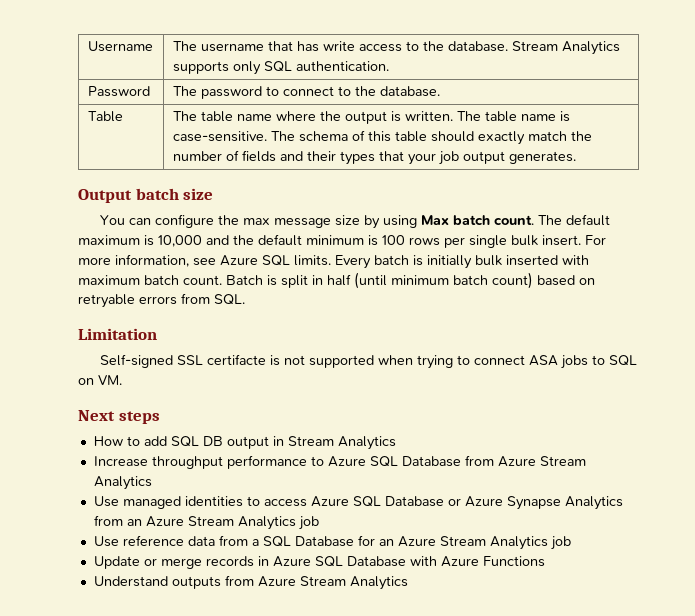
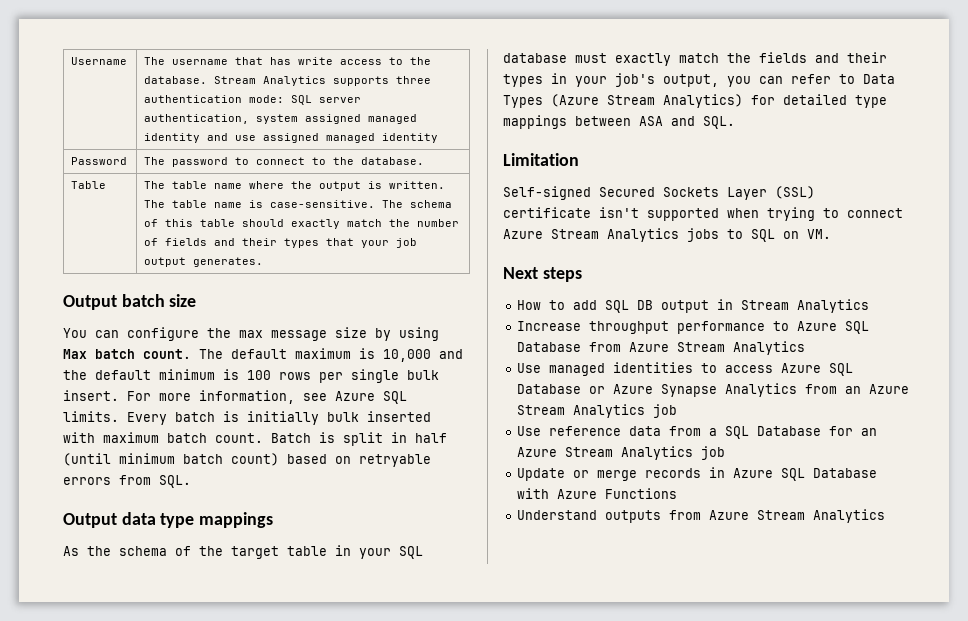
- Username | The username that has write access to the database. Stream Analytics supports only SQL authentication.
+ Username | The username that has write access to the database. Stream Analytics supports three authentication mode: SQL server authentication, system assigned managed identity and use assigned managed identity
+ Output data type mappings
+ As the schema of the target table in your SQL database must exactly match the fields and their types in your job's output, you can refer to Data Types (Azure Stream Analytics) for detailed type mappings between ASA and SQL.
  Limitation
- Self-signed SSL certifacte is not supported when trying to connect ASA jobs to SQL on VM.
+ Self-signed Secured Sockets Layer (SSL) certificate isn't supported when trying to connect Azure Stream Analytics jobs to SQL on VM.

